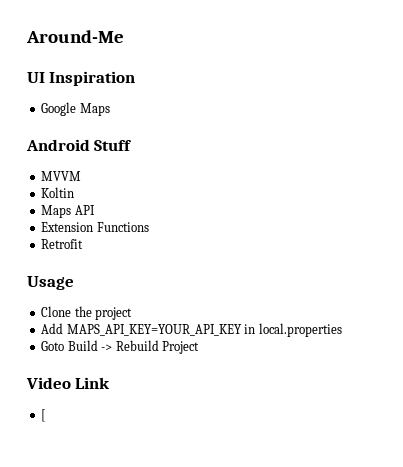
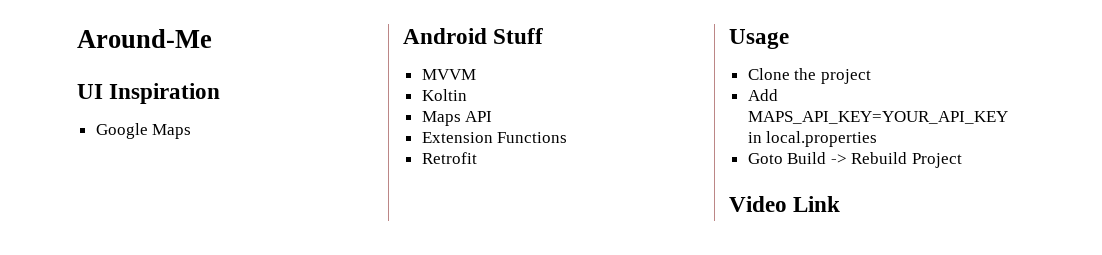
- [

